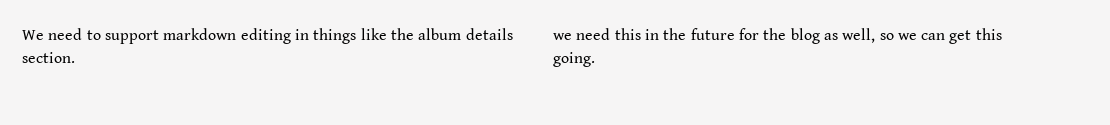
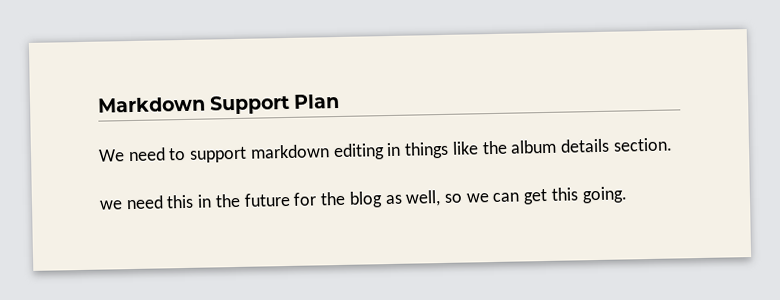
+ Markdown Support Plan

